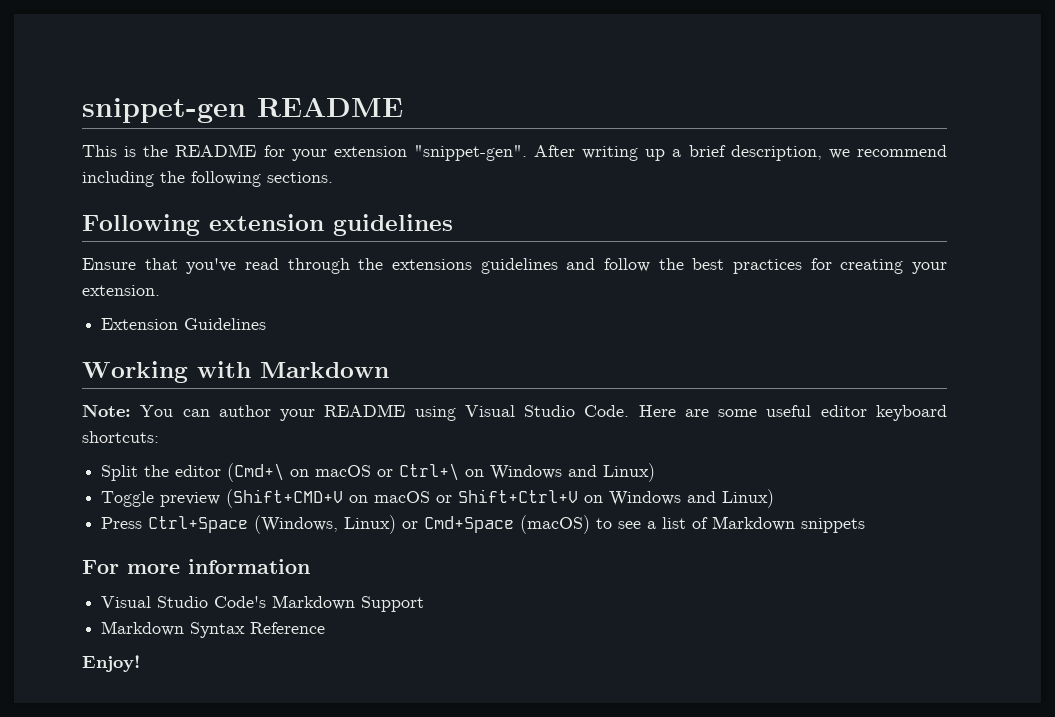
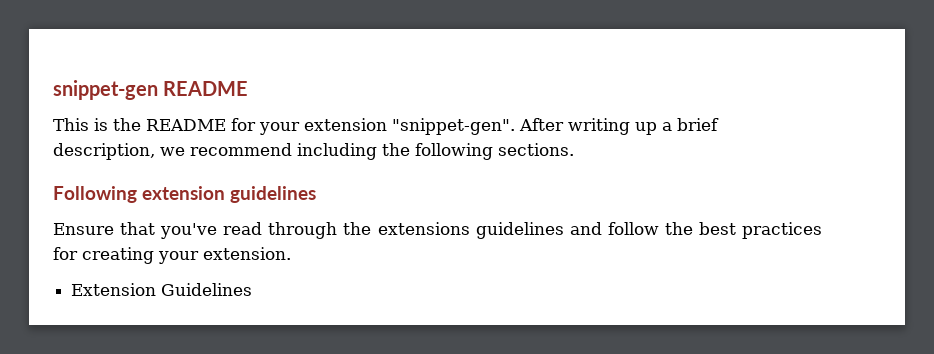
- Working with Markdown
- Note: You can author your README using Visual Studio Code. Here are some useful editor keyboard shortcuts:
- Split the editor (Cmd+\ on macOS or Ctrl+\ on Windows and Linux)
- Toggle preview (Shift+CMD+V on macOS or Shift+Ctrl+V on Windows and Linux)
- Press Ctrl+Space (Windows, Linux) or Cmd+Space (macOS) to see a list of Markdown snippets
- For more information
- Visual Studio Code's Markdown Support
- Markdown Syntax Reference
- Enjoy!

